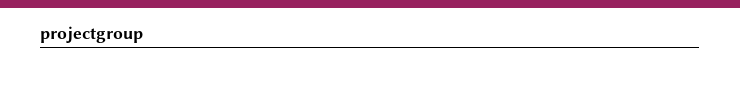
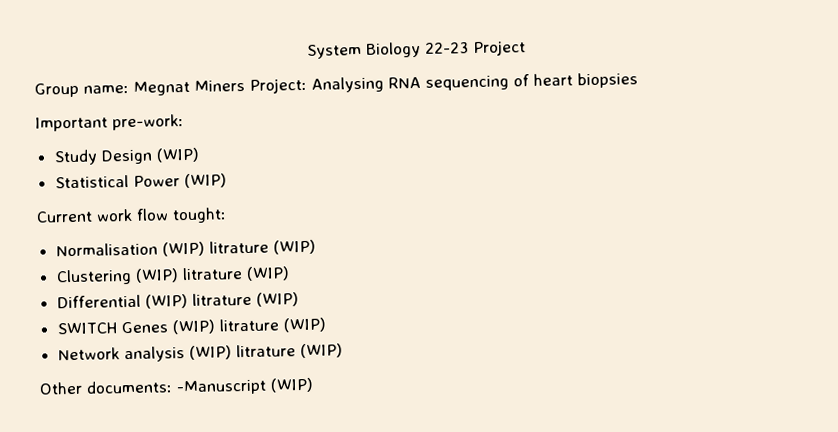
- projectgroup
+ System Biology 22-23 Project
+ Group name: Megnat Miners Project: Analysing RNA sequencing of heart biopsies
+ Important pre-work:
+ Study Design (WIP)
+ Statistical Power (WIP)
+ Current work flow tought:
+ Normalisation (WIP) litrature (WIP)
+ Clustering (WIP) litrature (WIP)
+ Differential (WIP) litrature (WIP)
+ SWITCH Genes (WIP) litrature (WIP)
+ Network analysis (WIP) litrature (WIP)
+ Other documents: -Manuscript (WIP)

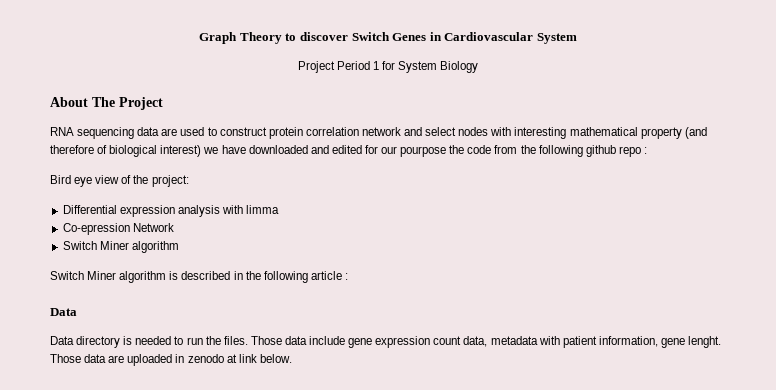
- System Biology 22-23 Project
+ Graph Theory to discover Switch Genes in Cardiovascular System
+ Project Period 1 for System Biology
+ About The Project
- Group name: Megnat Miners Project: Analysing RNA sequencing of heart biopsies
- Important pre-work:
- Study Design (WIP)
- Statistical Power (WIP)
- Current work flow tought:
- Normalisation (WIP) litrature (WIP)
- Clustering (WIP) litrature (WIP)
- Differential (WIP) litrature (WIP)
- SWITCH Genes (WIP) litrature (WIP)
- Network analysis (WIP) litrature (WIP)
- Other documents: -Manuscript (WIP)
+ RNA sequencing data are used to construct protein correlation network and select nodes with interesting mathematical property (and therefore of biological interest) we have downloaded and edited for our pourpose the code from the following github repo :
+ Bird eye view of the project:
+ Differential expression analysis with limma
+ Co-epression Network
+ Switch Miner algorithm
+ Switch Miner algorithm is described in the following article :
+ Data
+ Data directory is needed to run the files. Those data include gene expression count data, metadata with patient information, gene lenght. Those data are uploaded in zenodo at link below.

